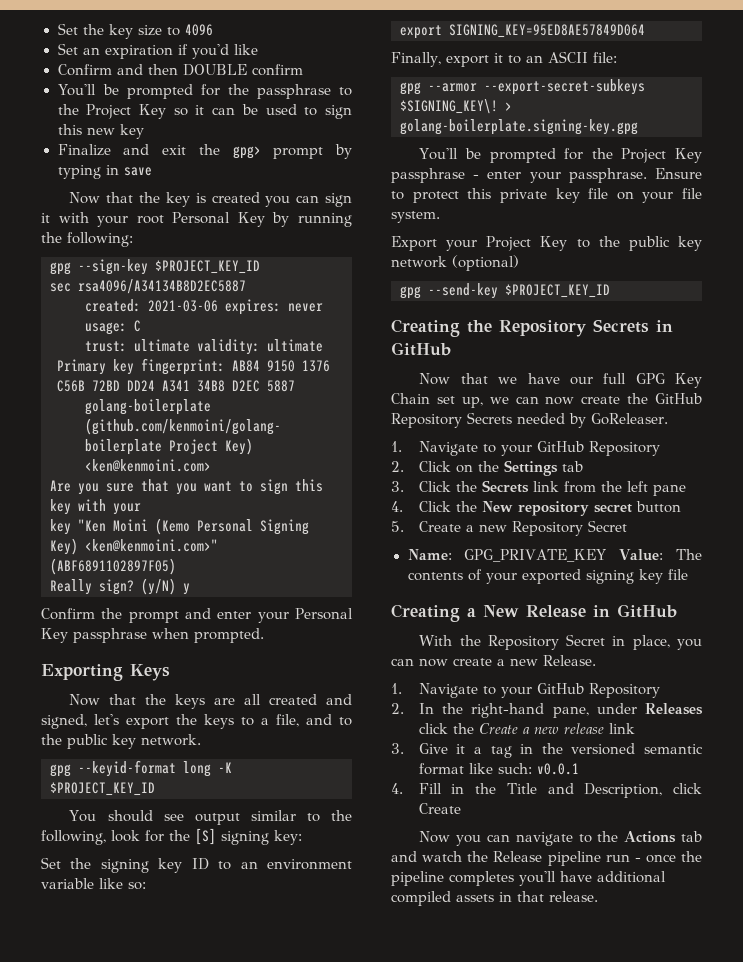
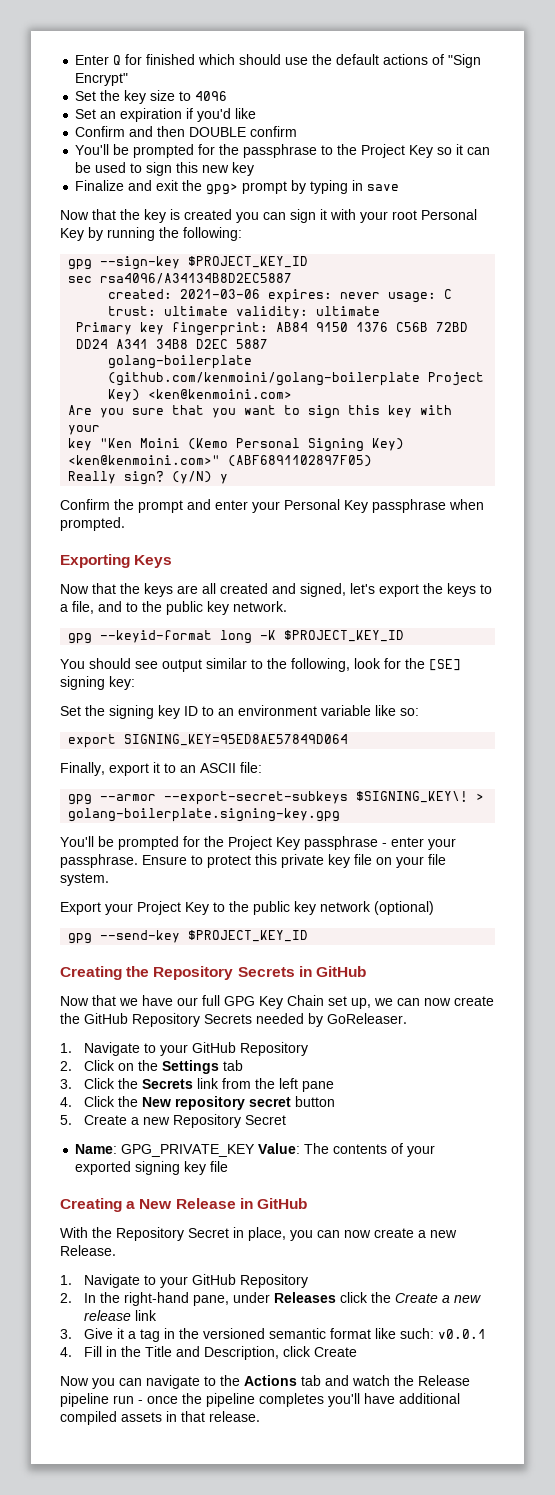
+ Enter Q for finished which should use the default actions of "Sign Encrypt"
- You should see output similar to the following, look for the [S] signing key:
+ You should see output similar to the following, look for the [SE] signing key:

